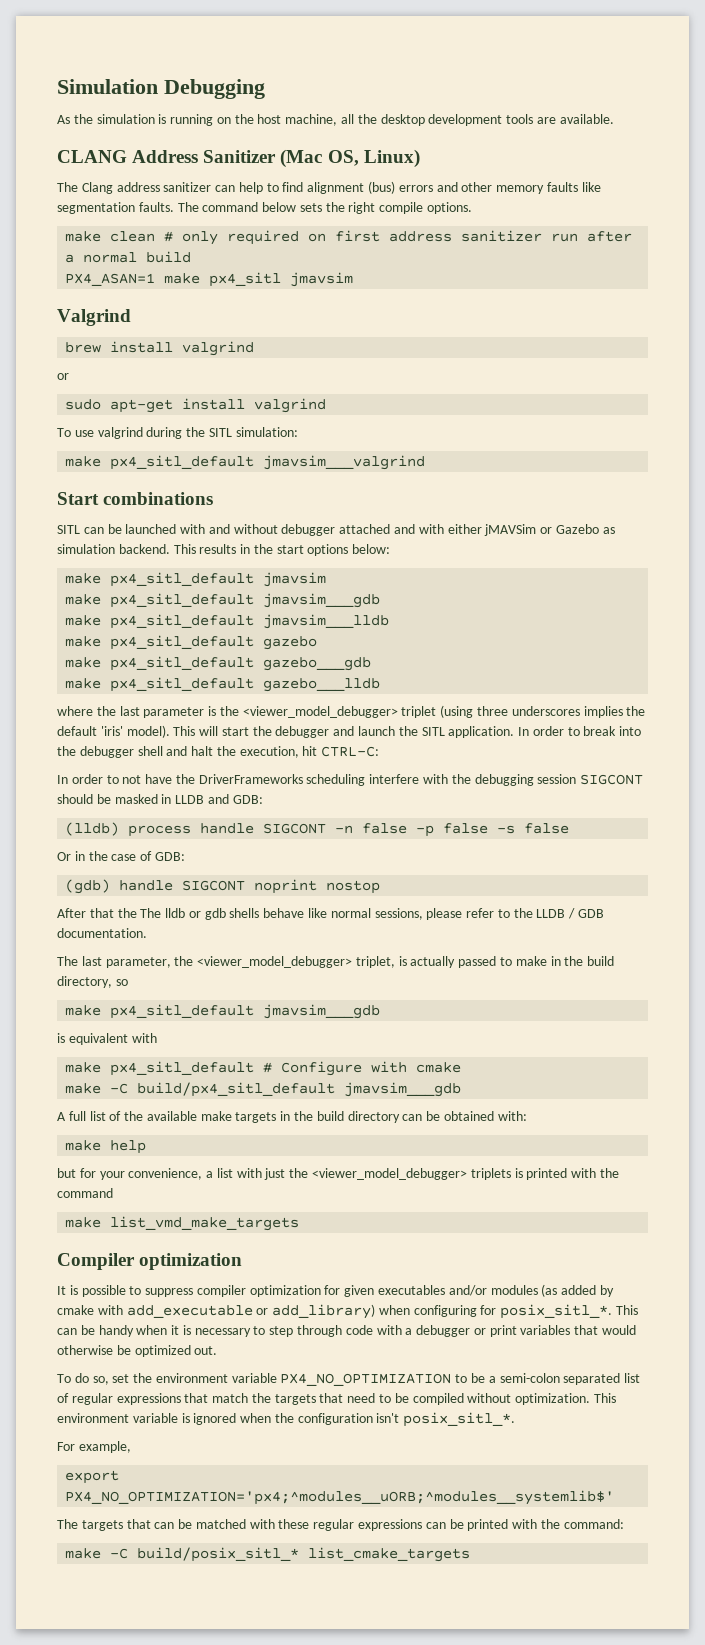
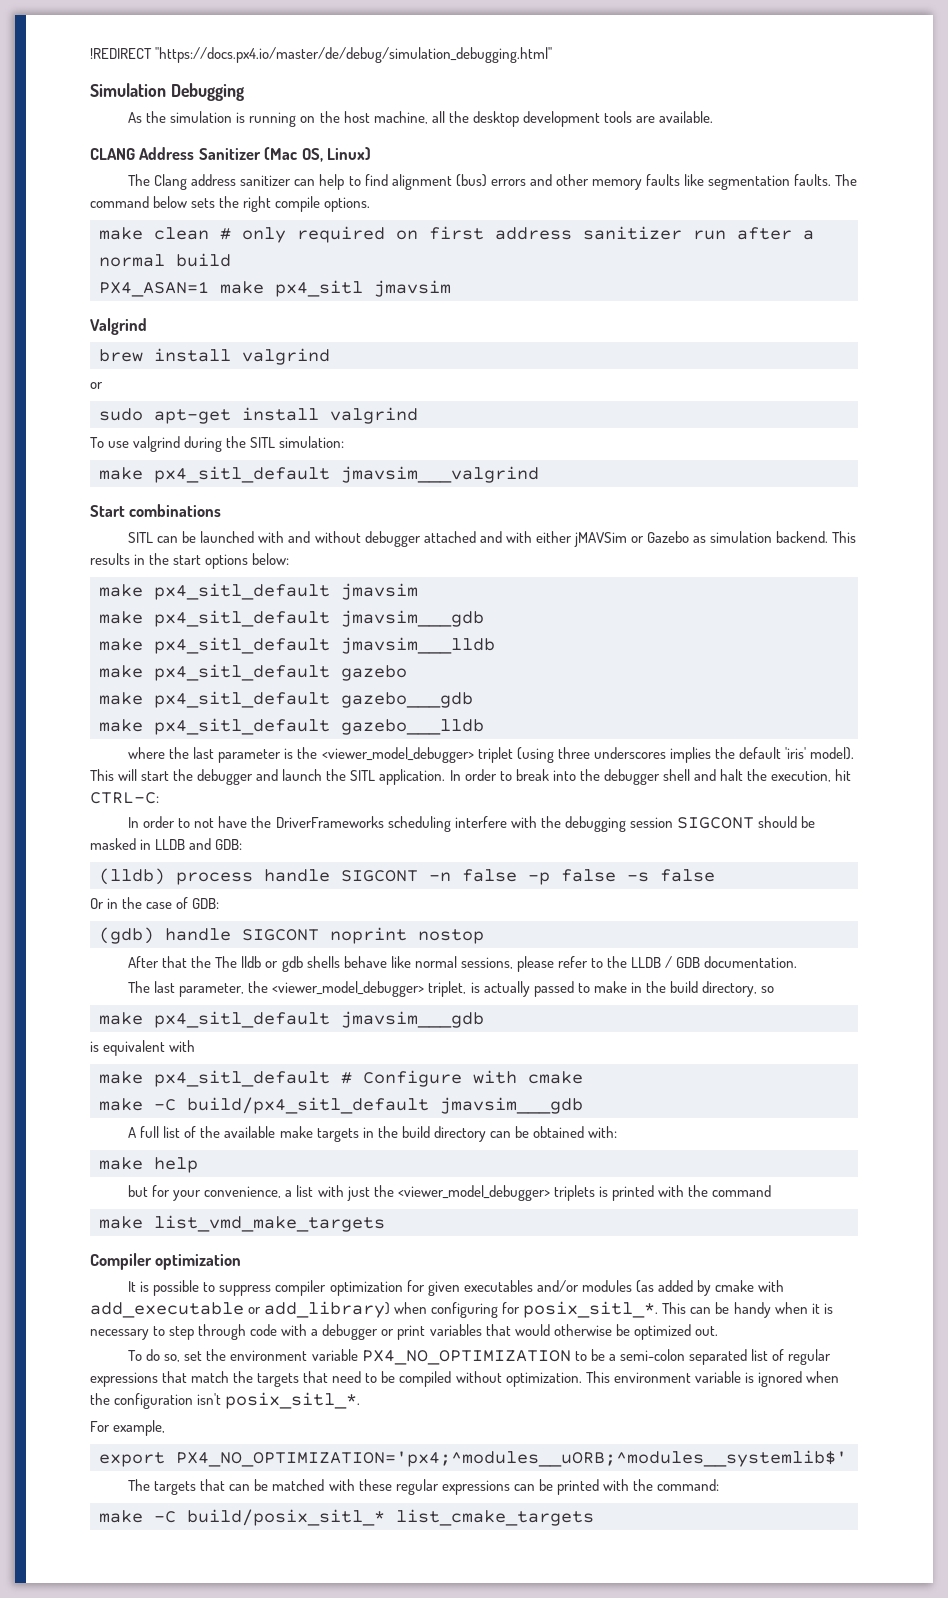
+ !REDIRECT "https://docs.px4.io/master/de/debug/simulation_debugging.html"

